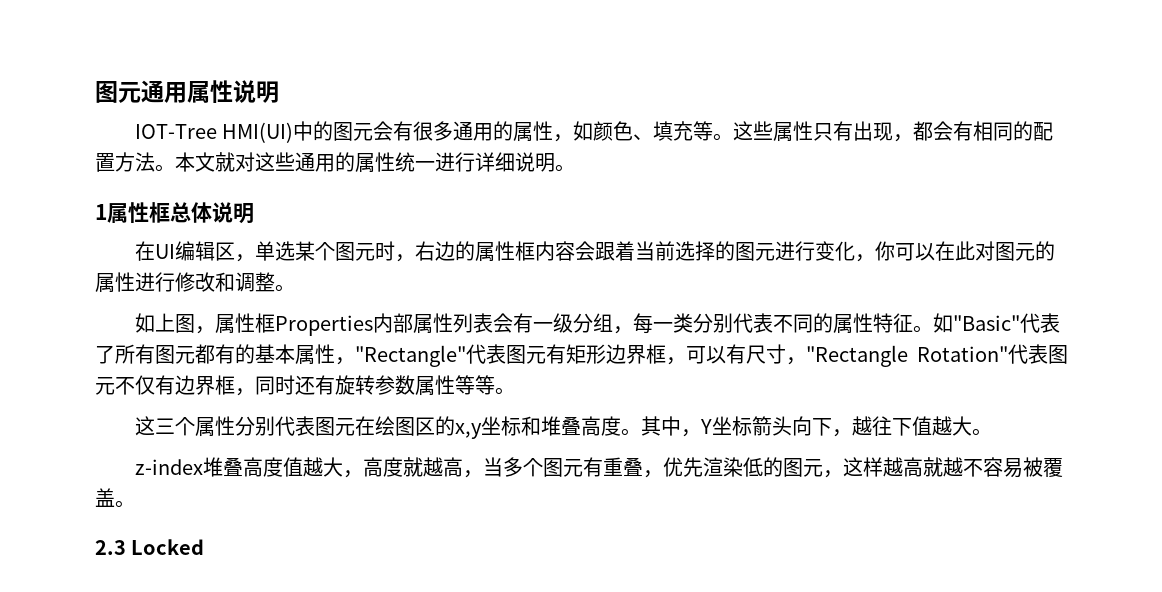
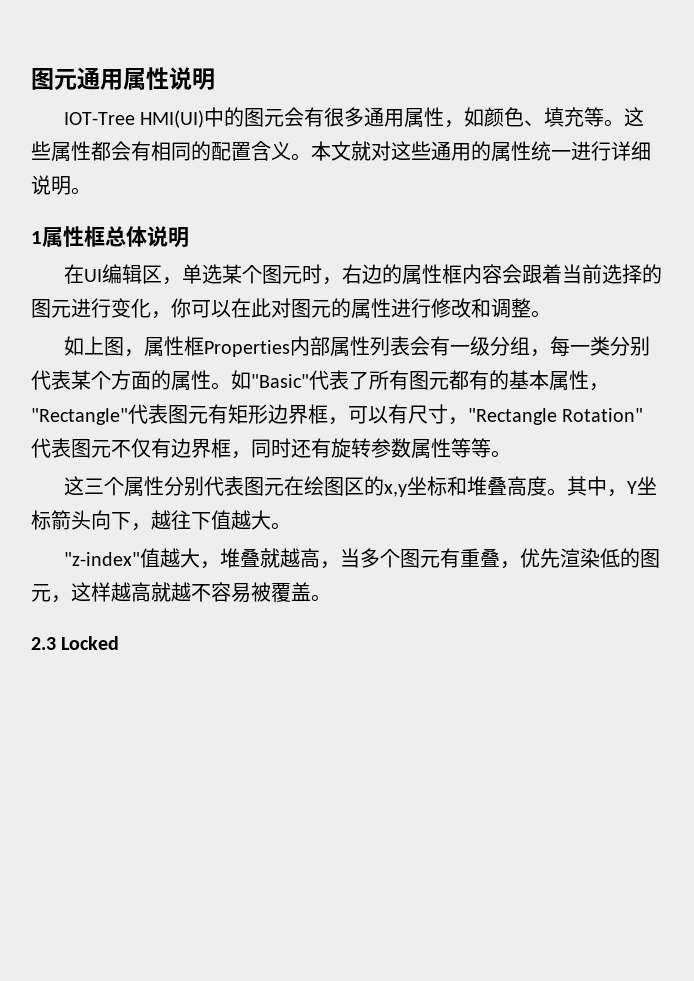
- IOT-Tree HMI(UI)中的图元会有很多通用的属性，如颜色、填充等。
+ IOT-Tree HMI(UI)中的图元会有很多通用属性，如颜色、填充等。
- 这些属性只有出现，都会有相同的配置方法。
+ 这些属性都会有相同的配置含义。
- 如上图，属性框Properties内部属性列表会有一级分组，每一类分别代表不同的属性特征。
+ 如上图，属性框Properties内部属性列表会有一级分组，每一类分别代表某个方面的属性。
- z-index堆叠高度值越大，高度就越高，当多个图元有重叠，优先渲染低的图元，这样越高就越不容易被覆盖。
+ "z-index"值越大，堆叠就越高，当多个图元有重叠，优先渲染低的图元，这样越高就越不容易被覆盖。

